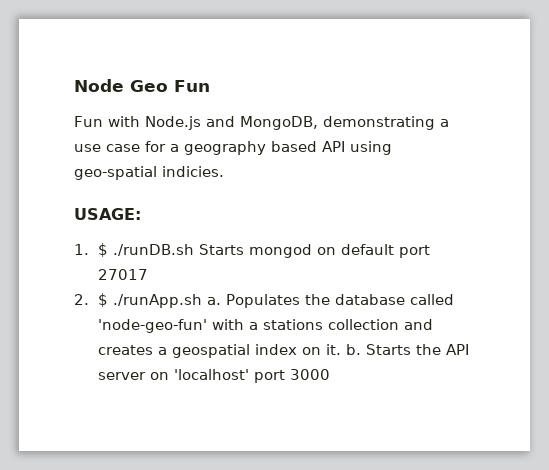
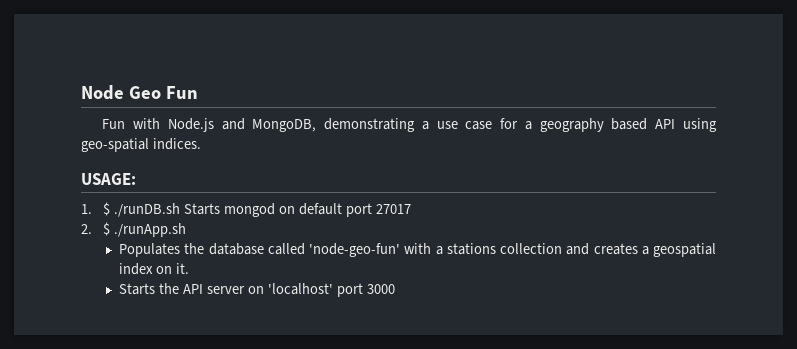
- Fun with Node.js and MongoDB, demonstrating a use case for a geography based API using geo-spatial indicies.
+ Fun with Node.js and MongoDB, demonstrating a use case for a geography based API using geo-spatial indices.
- 2. $ ./runApp.sh a. Populates the database called 'node-geo-fun' with a stations collection and creates a geospatial index on it. b. Starts the API server on 'localhost' port 3000
+ 2. $ ./runApp.sh
+ Populates the database called 'node-geo-fun' with a stations collection and creates a geospatial index on it.
+ Starts the API server on 'localhost' port 3000

